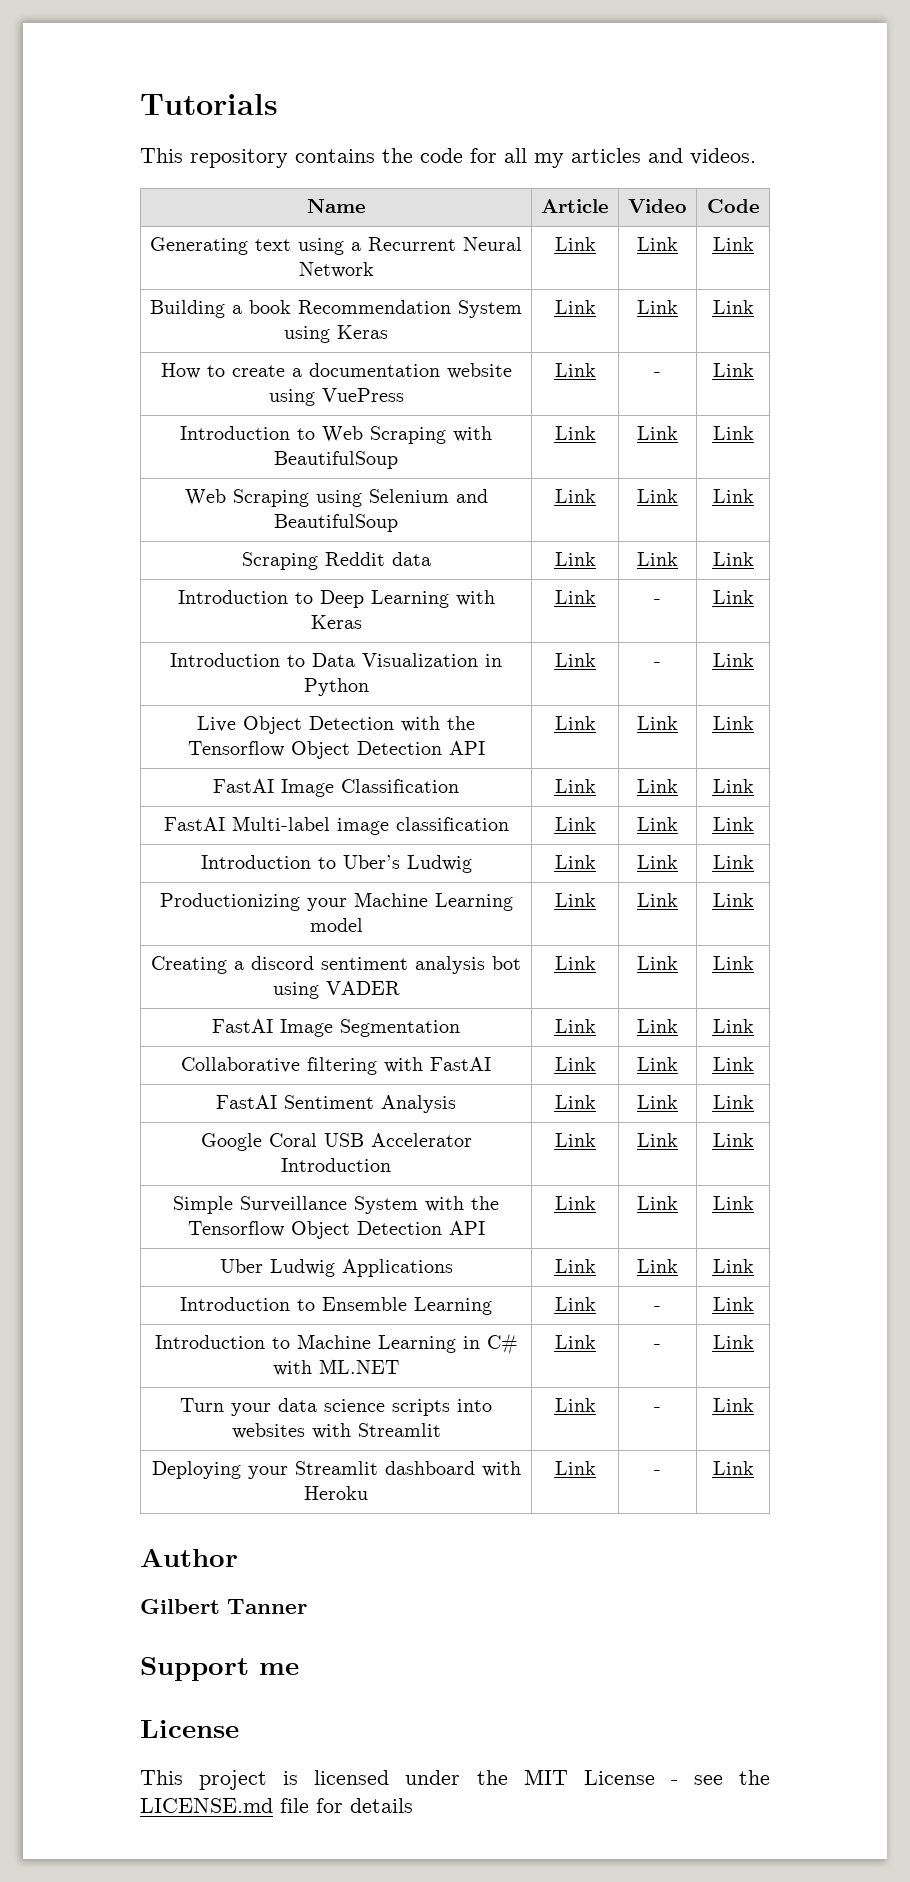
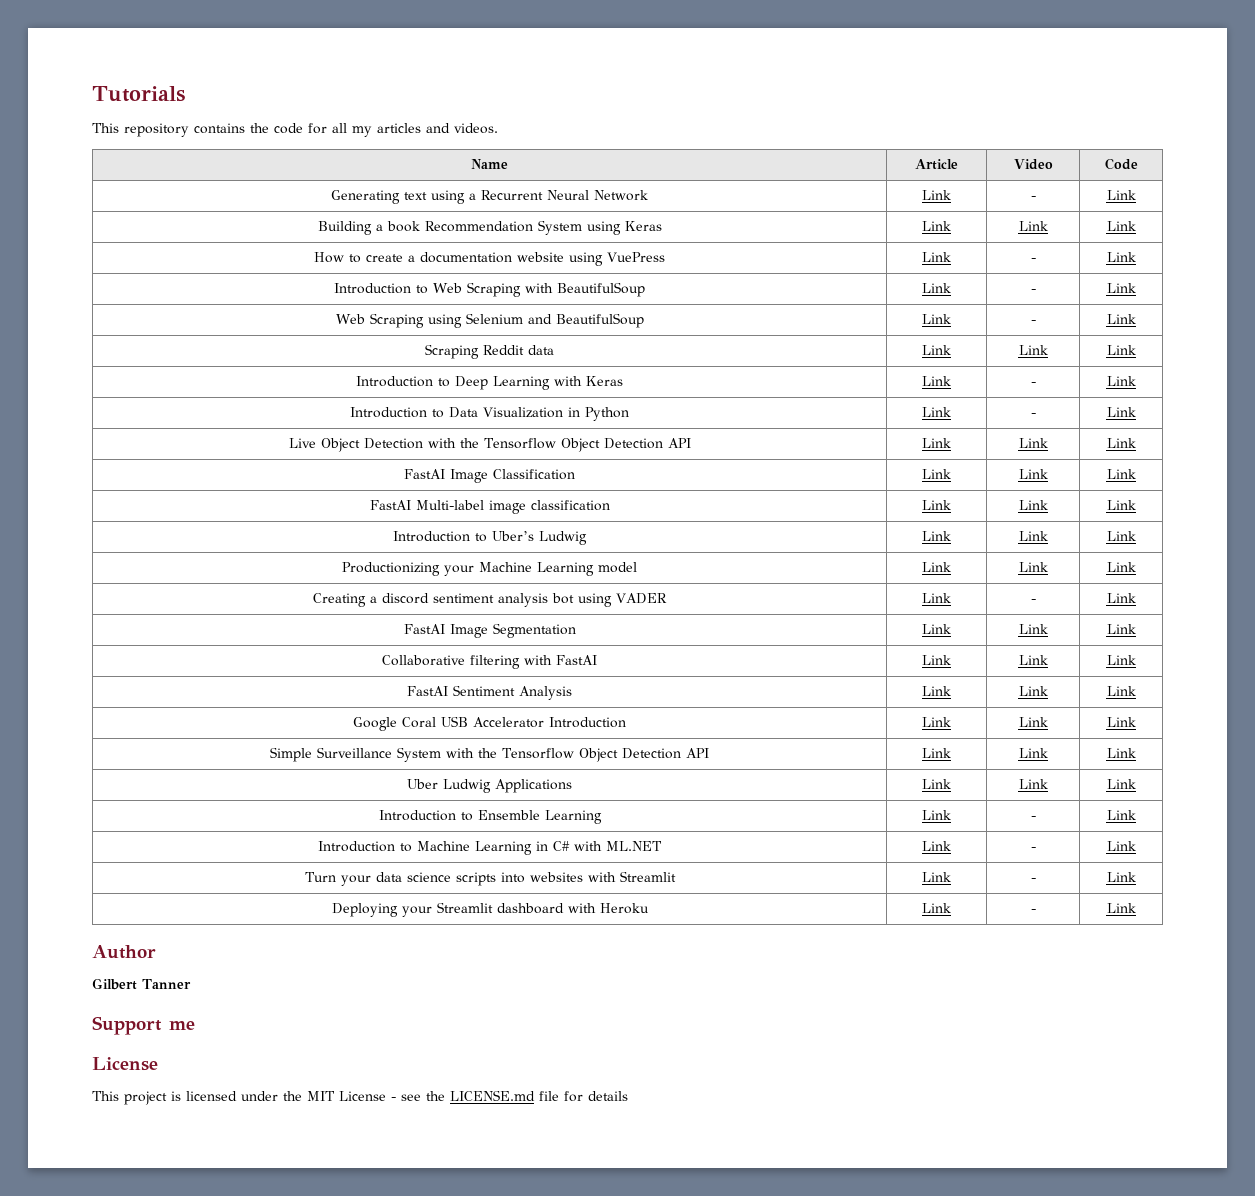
- Generating text using a Recurrent Neural Network | Link | Link | Link
+ Generating text using a Recurrent Neural Network | Link | - | Link
- Introduction to Web Scraping with BeautifulSoup | Link | Link | Link
+ Introduction to Web Scraping with BeautifulSoup | Link | - | Link
- Web Scraping using Selenium and BeautifulSoup | Link | Link | Link
+ Web Scraping using Selenium and BeautifulSoup | Link | - | Link
- Creating a discord sentiment analysis bot using VADER | Link | Link | Link
+ Creating a discord sentiment analysis bot using VADER | Link | - | Link

